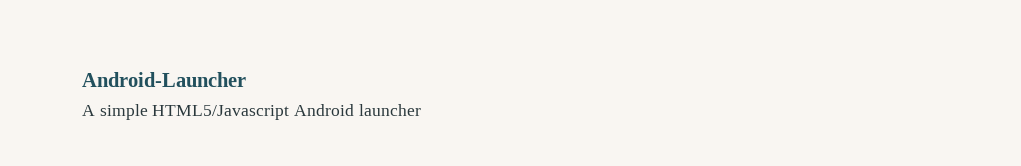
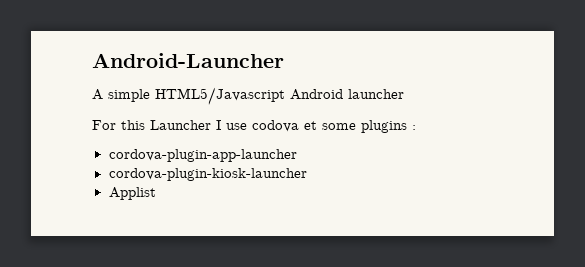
+ For this Launcher I use codova et some plugins :
+ cordova-plugin-app-launcher
+ cordova-plugin-kiosk-launcher
+ Applist

